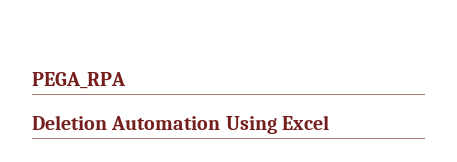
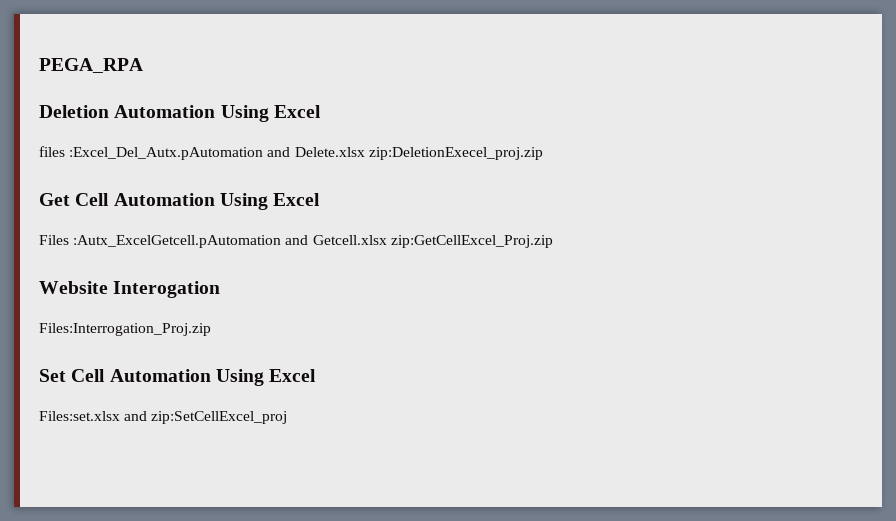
+ files :Excel_Del_Autx.pAutomation and Delete.xlsx zip:DeletionExecel_proj.zip
+ Get Cell Automation Using Excel
+ Files :Autx_ExcelGetcell.pAutomation and Getcell.xlsx zip:GetCellExcel_Proj.zip
+ Website Interogation
+ Files:Interrogation_Proj.zip
+ Set Cell Automation Using Excel
+ Files:set.xlsx and zip:SetCellExcel_proj

